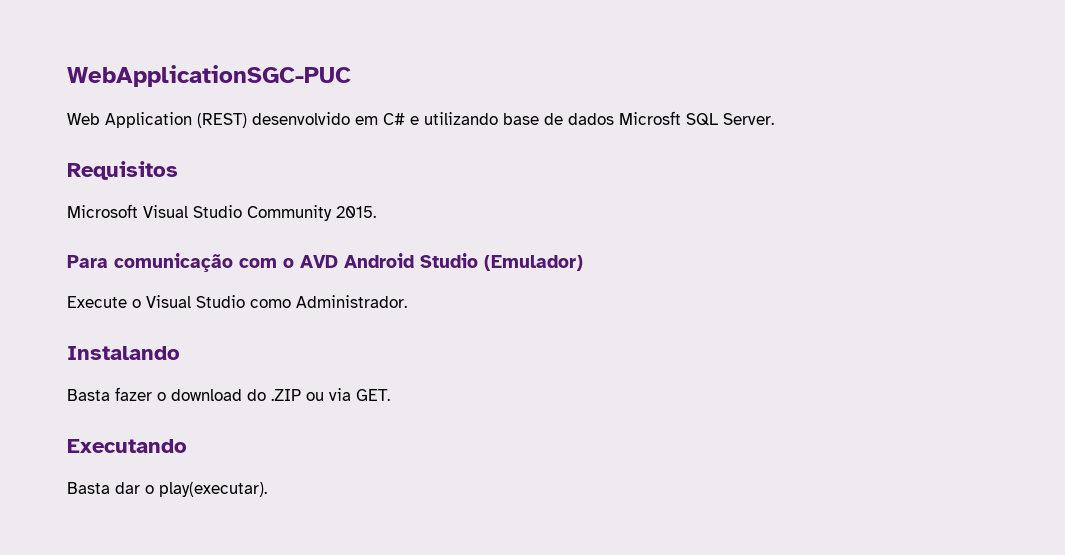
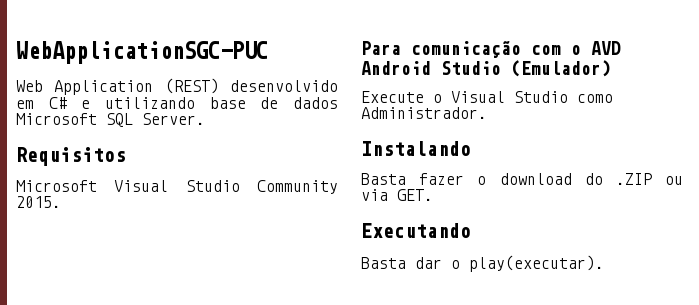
- Web Application (REST) desenvolvido em C# e utilizando base de dados Microsft SQL Server.
+ Web Application (REST) desenvolvido em C# e utilizando base de dados Microsoft SQL Server.

